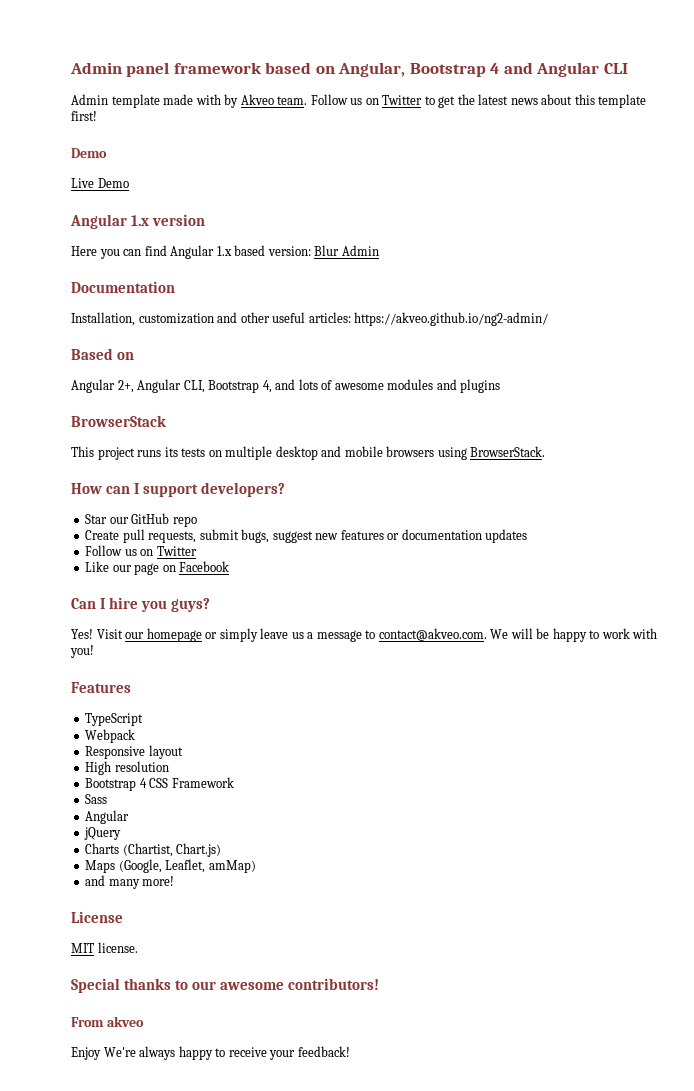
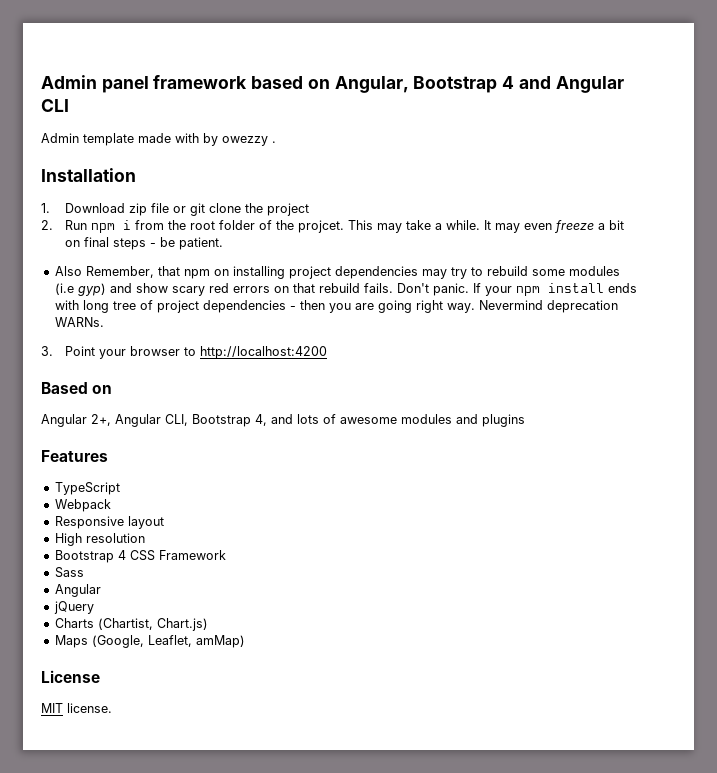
- Admin template made with by Akveo team. Follow us on Twitter to get the latest news about this template first!
- Demo
- Live Demo
- Angular 1.x version
- Here you can find Angular 1.x based version: Blur Admin
- Documentation
- Installation, customization and other useful articles: https://akveo.github.io/ng2-admin/
+ Admin template made with by owezzy .
+ Installation
+ 1. Download zip file or git clone the project
+ 2. Run npm i from the root folder of the projcet. This may take a while. It may even freeze a bit on final steps - be patient.
+ Also Remember, that npm on installing project dependencies may try to rebuild some modules (i.e gyp) and show scary red errors on that rebuild fails. Don't panic. If your npm install ends with long tree of project dependencies - then you are going right way. Nevermind deprecation WARNs.
+ 3. Point your browser to http://localhost:4200
- BrowserStack
- This project runs its tests on multiple desktop and mobile browsers using BrowserStack.
- How can I support developers?
- Star our GitHub repo
- Create pull requests, submit bugs, suggest new features or documentation updates
- Follow us on Twitter
- Like our page on Facebook
- Can I hire you guys?
- Yes! Visit our homepage or simply leave us a message to contact@akveo.com. We will be happy to work with you!
- and many more!
- Special thanks to our awesome contributors!
- From akveo
- Enjoy We're always happy to receive your feedback!

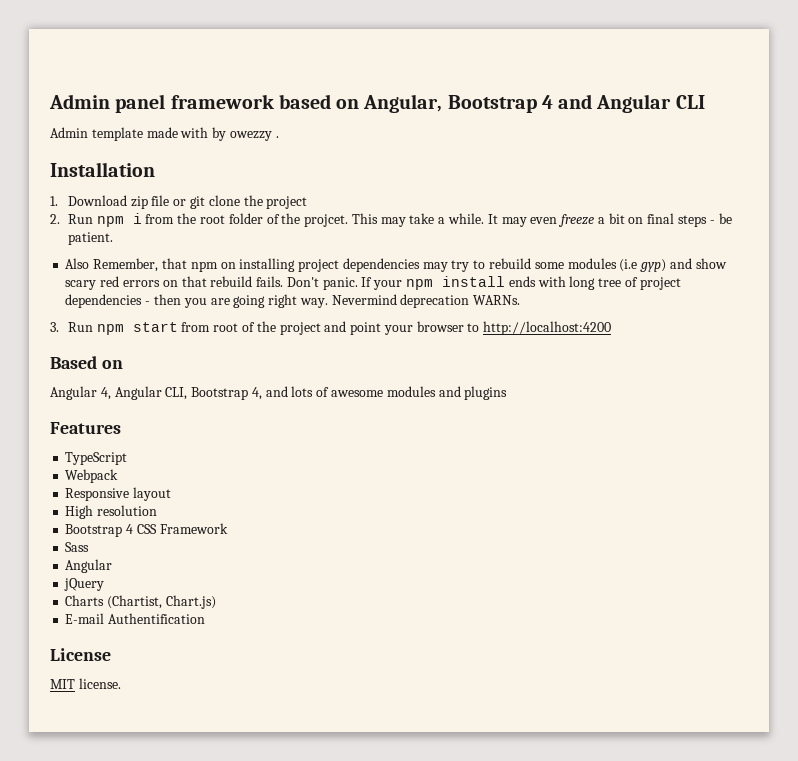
- 3. Point your browser to http://localhost:4200
+ 3. Run npm start from root of the project and point your browser to http://localhost:4200
- Angular 2+, Angular CLI, Bootstrap 4, and lots of awesome modules and plugins
+ Angular 4, Angular CLI, Bootstrap 4, and lots of awesome modules and plugins
- Maps (Google, Leaflet, amMap)
+ E-mail Authentification

